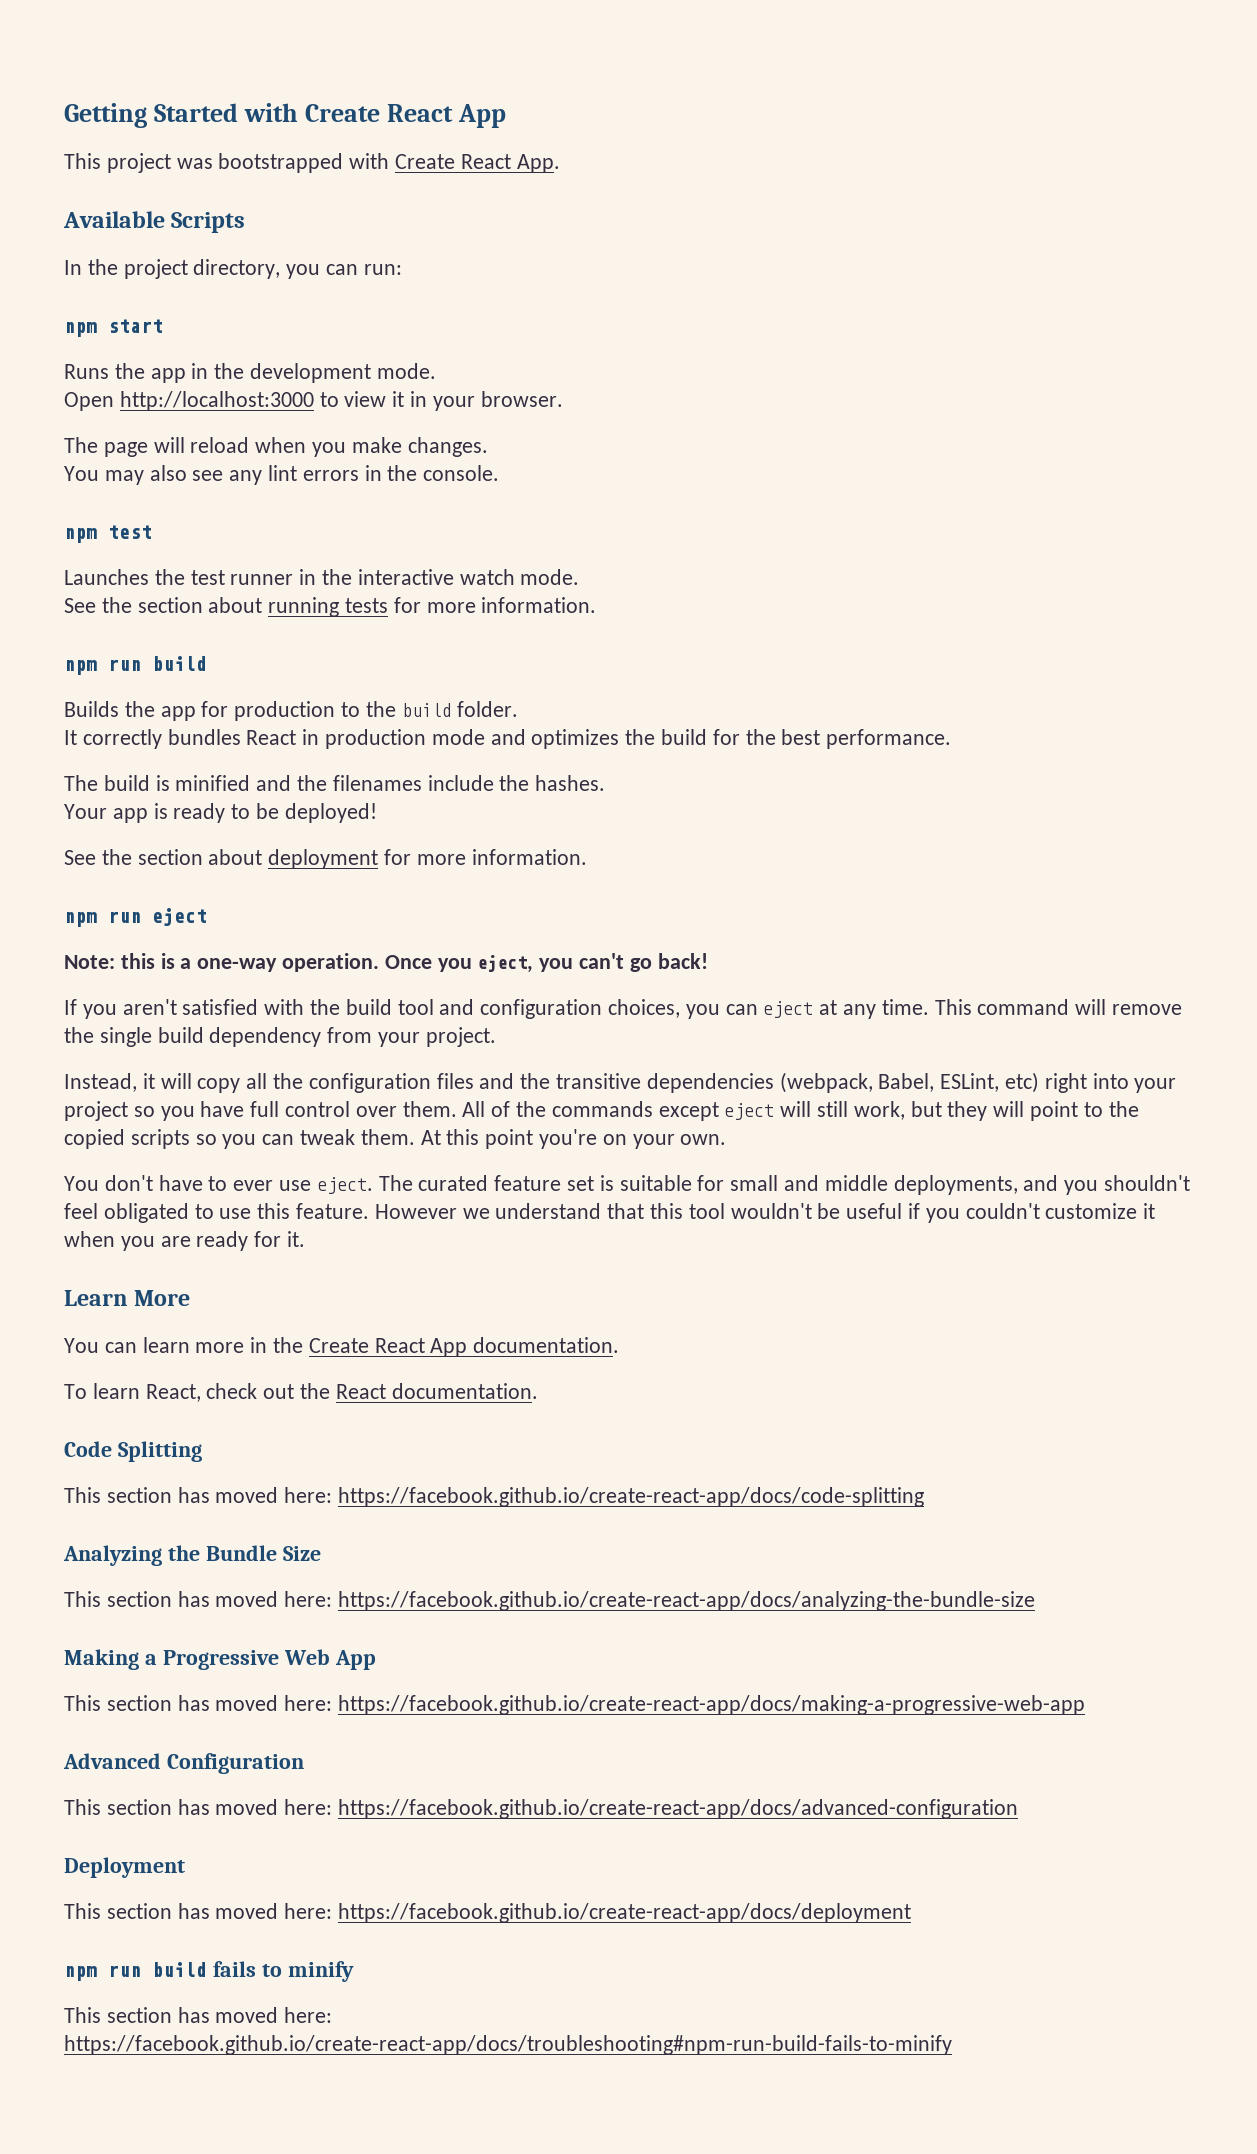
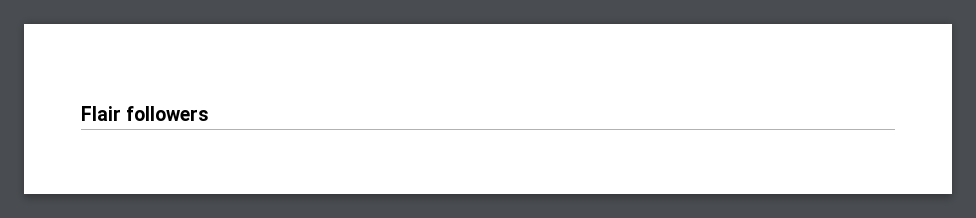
- Getting Started with Create React App
- This project was bootstrapped with Create React App.
- Available Scripts
- In the project directory, you can run:
- npm start
- Runs the app in the development mode.
- Open http://localhost:3000 to view it in your browser.
- The page will reload when you make changes.
- You may also see any lint errors in the console.
- npm test
- Launches the test runner in the interactive watch mode.
- See the section about running tests for more information.
- npm run build
- Builds the app for production to the build folder.
- It correctly bundles React in production mode and optimizes the build for the best performance.
- The build is minified and the filenames include the hashes.
- Your app is ready to be deployed!
- See the section about deployment for more information.
- npm run eject
- Note: this is a one-way operation. Once you eject, you can't go back!
- If you aren't satisfied with the build tool and configuration choices, you can eject at any time. This command will remove the single build dependency from your project.
- Instead, it will copy all the configuration files and the transitive dependencies (webpack, Babel, ESLint, etc) right into your project so you have full control over them. All of the commands except eject will still work, but they will point to the copied scripts so you can tweak them. At this point you're on your own.
- You don't have to ever use eject. The curated feature set is suitable for small and middle deployments, and you shouldn't feel obligated to use this feature. However we understand that this tool wouldn't be useful if you couldn't customize it when you are ready for it.
- Learn More
- You can learn more in the Create React App documentation.
- To learn React, check out the React documentation.
- Code Splitting
- This section has moved here: https://facebook.github.io/create-react-app/docs/code-splitting
- Analyzing the Bundle Size
- This section has moved here: https://facebook.github.io/create-react-app/docs/analyzing-the-bundle-size
- Making a Progressive Web App
- This section has moved here: https://facebook.github.io/create-react-app/docs/making-a-progressive-web-app
- Advanced Configuration
- This section has moved here: https://facebook.github.io/create-react-app/docs/advanced-configuration
- Deployment
- This section has moved here: https://facebook.github.io/create-react-app/docs/deployment
- npm run build fails to minify
- This section has moved here: https://facebook.github.io/create-react-app/docs/troubleshooting#npm-run-build-fails-to-minify
+ Flair followers

